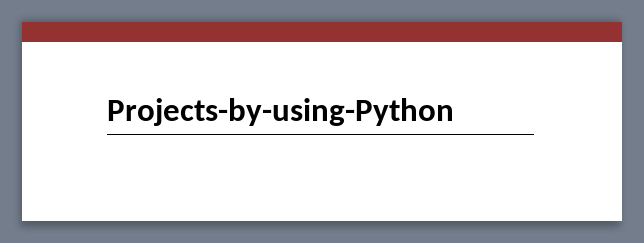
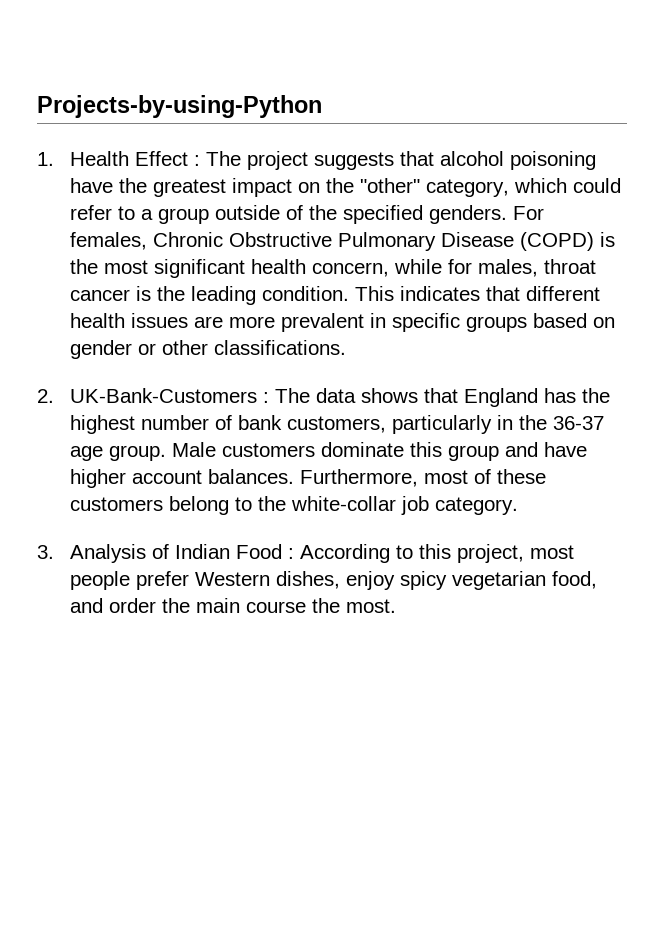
+ 1. Health Effect : The project suggests that alcohol poisoning have the greatest impact on the "other" category, which could refer to a group outside of the specified genders. For females, Chronic Obstructive Pulmonary Disease (COPD) is the most significant health concern, while for males, throat cancer is the leading condition. This indicates that different health issues are more prevalent in specific groups based on gender or other classifications.
+ 2. UK-Bank-Customers : The data shows that England has the highest number of bank customers, particularly in the 36-37 age group. Male customers dominate this group and have higher account balances. Furthermore, most of these customers belong to the white-collar job category.
+ 3. Analysis of Indian Food : According to this project, most people prefer Western dishes, enjoy spicy vegetarian food, and order the main course the most.

